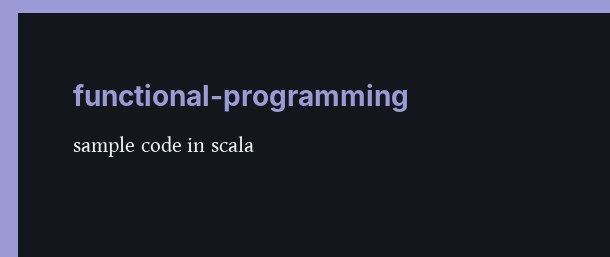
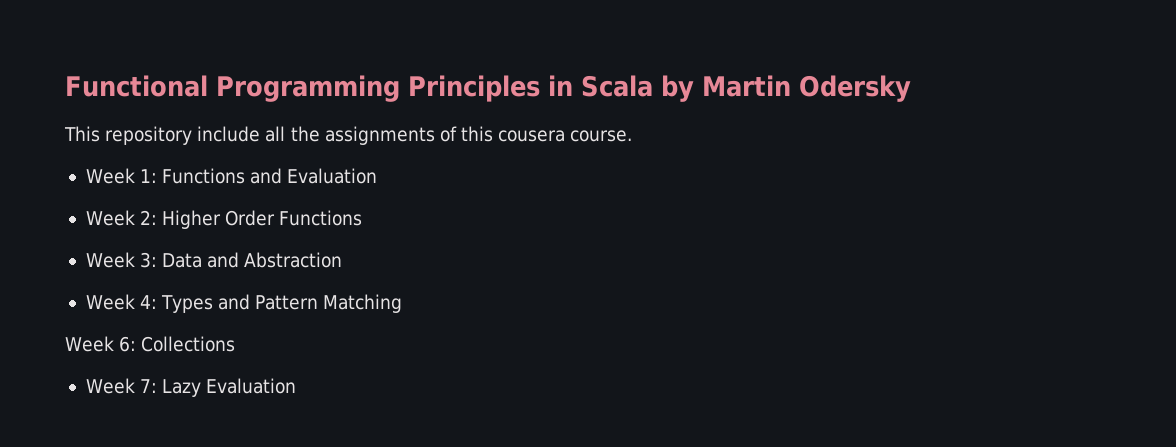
- functional-programming
- sample code in scala
+ Functional Programming Principles in Scala by Martin Odersky
+ This repository include all the assignments of this cousera course.
+ Week 1: Functions and Evaluation
+ Week 2: Higher Order Functions
+ Week 3: Data and Abstraction
+ Week 4: Types and Pattern Matching
+ Week 6: Collections
+ Week 7: Lazy Evaluation

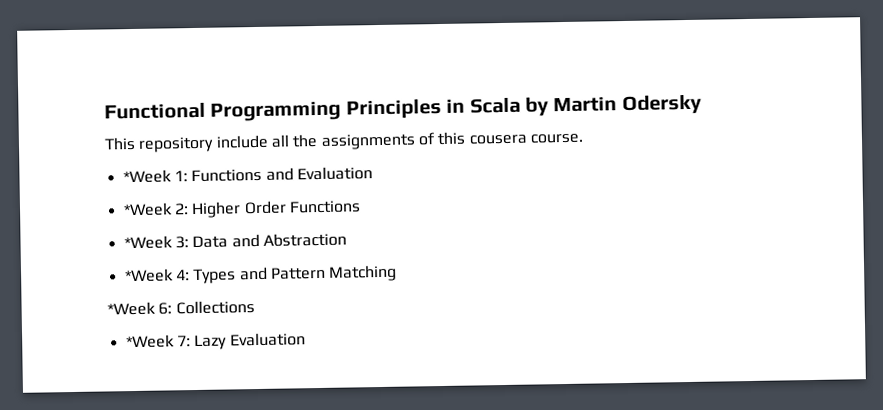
- Week 1: Functions and Evaluation
+ *Week 1: Functions and Evaluation
- Week 2: Higher Order Functions
+ *Week 2: Higher Order Functions
- Week 3: Data and Abstraction
+ *Week 3: Data and Abstraction
- Week 4: Types and Pattern Matching
+ *Week 4: Types and Pattern Matching
- Week 6: Collections
+ *Week 6: Collections
- Week 7: Lazy Evaluation
+ *Week 7: Lazy Evaluation

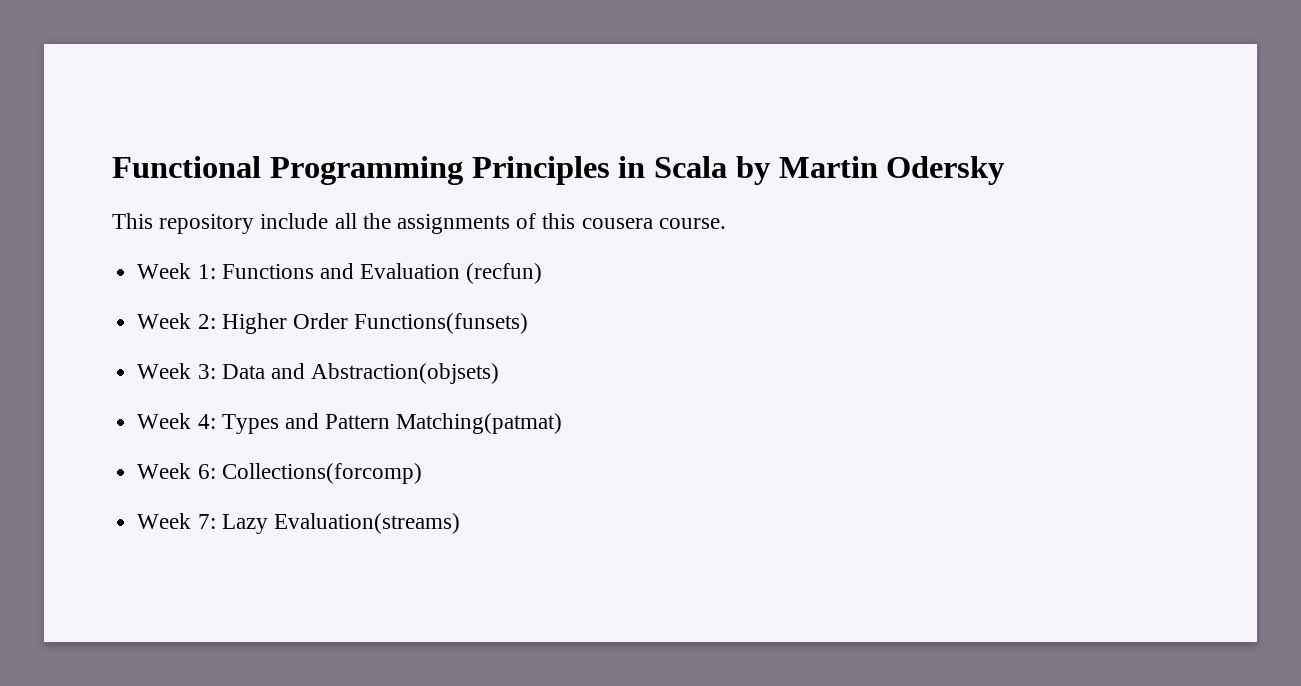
- *Week 1: Functions and Evaluation
- *Week 2: Higher Order Functions
- *Week 3: Data and Abstraction
- *Week 4: Types and Pattern Matching
- *Week 6: Collections
- *Week 7: Lazy Evaluation
+ Week 1: Functions and Evaluation (recfun)
+ Week 2: Higher Order Functions(funsets)
+ Week 3: Data and Abstraction(objsets)
+ Week 4: Types and Pattern Matching(patmat)
+ Week 6: Collections(forcomp)
+ Week 7: Lazy Evaluation(streams)

